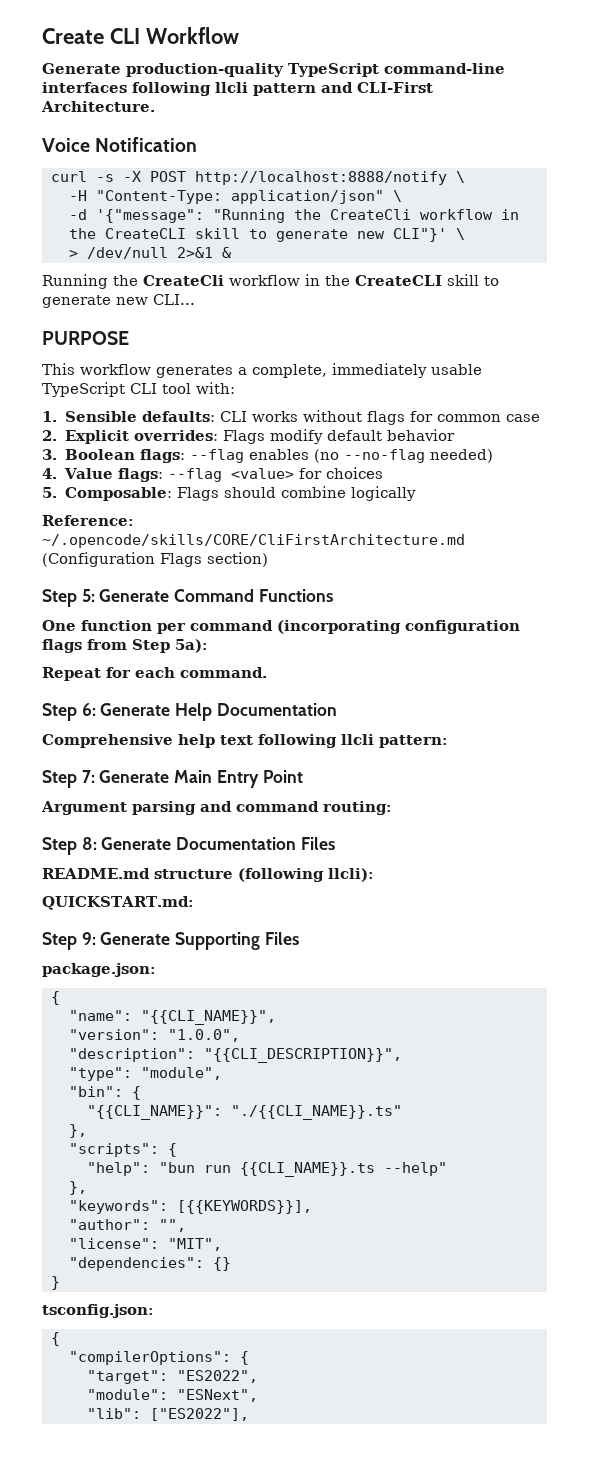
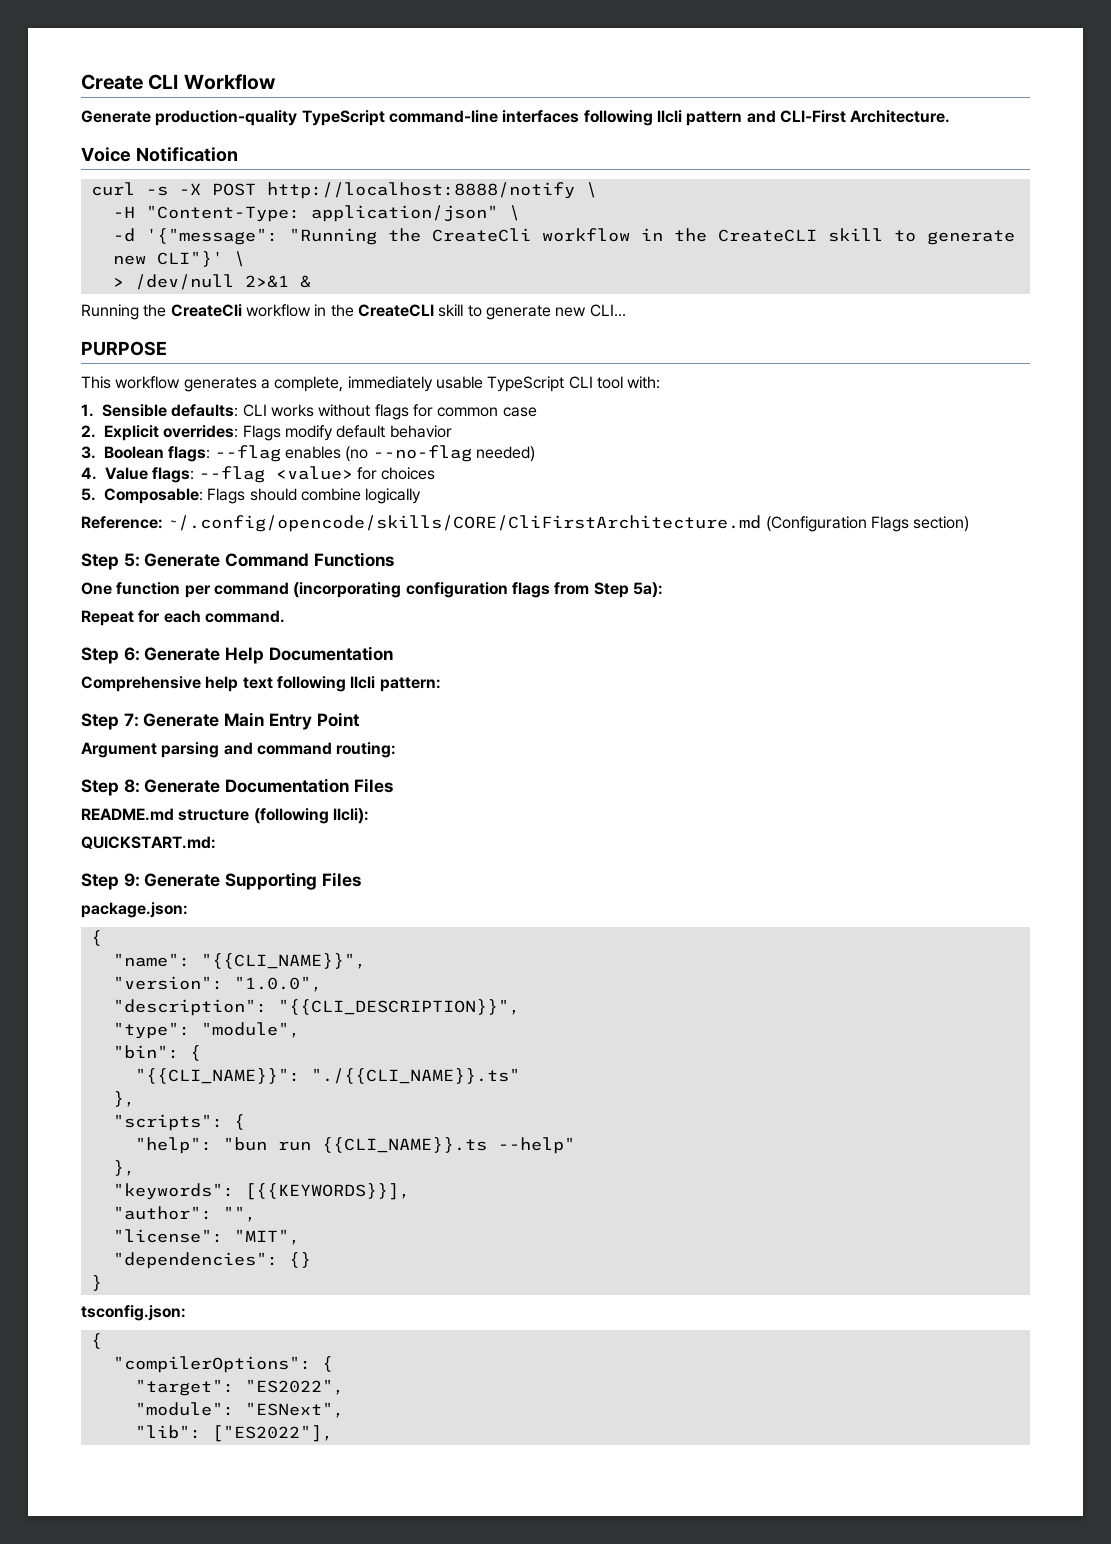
- Reference: ~/.opencode/skills/CORE/CliFirstArchitecture.md (Configuration Flags section)
+ Reference: ~/.config/opencode/skills/CORE/CliFirstArchitecture.md (Configuration Flags section)

